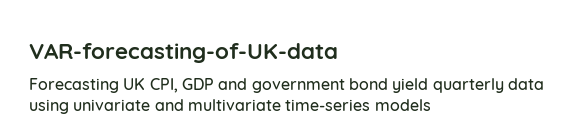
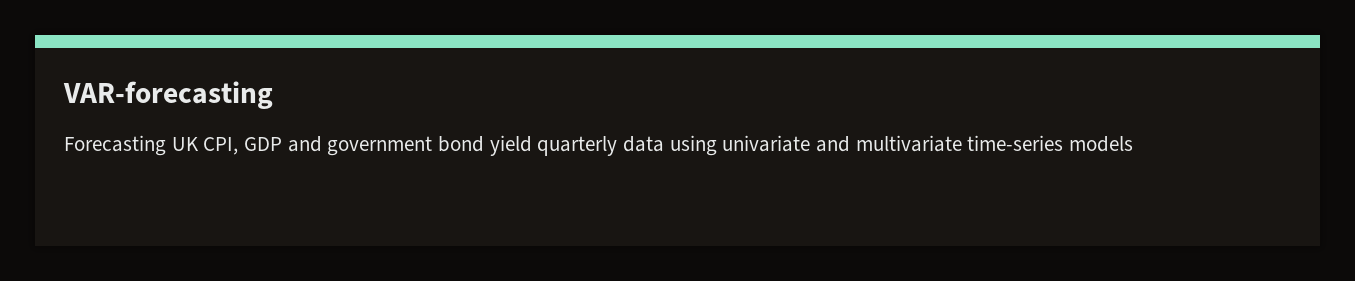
- VAR-forecasting-of-UK-data
+ VAR-forecasting

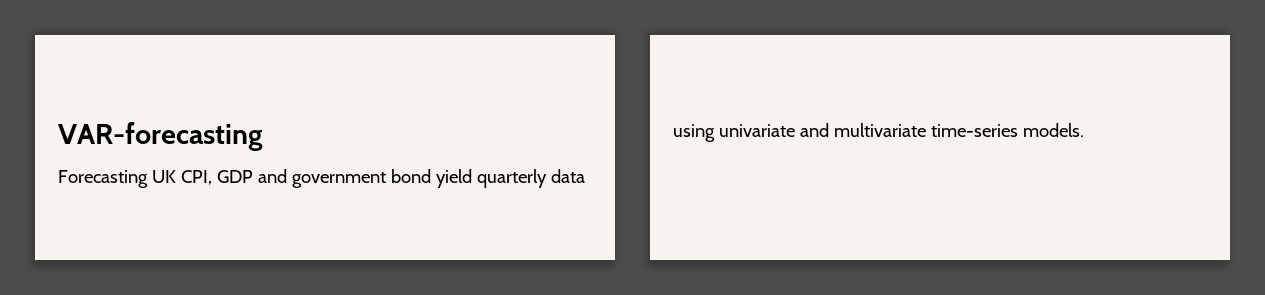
- Forecasting UK CPI, GDP and government bond yield quarterly data using univariate and multivariate time-series models
+ Forecasting UK CPI, GDP and government bond yield quarterly data using univariate and multivariate time-series models.

